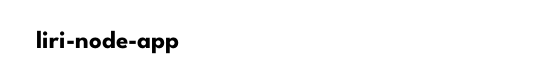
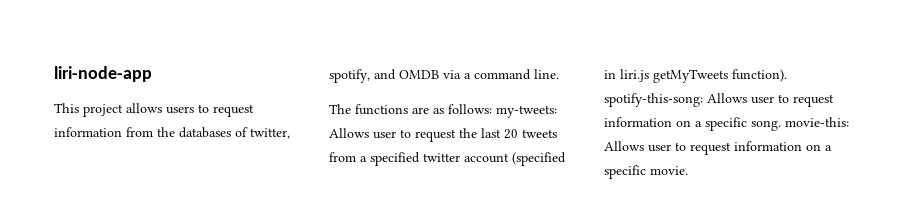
+ This project allows users to request information from the databases of twitter, spotify, and OMDB via a command line.
+ The functions are as follows: my-tweets: Allows user to request the last 20 tweets from a specified twitter account (specified in liri.js getMyTweets function). spotify-this-song: Allows user to request information on a specific song. movie-this: Allows user to request information on a specific movie.

